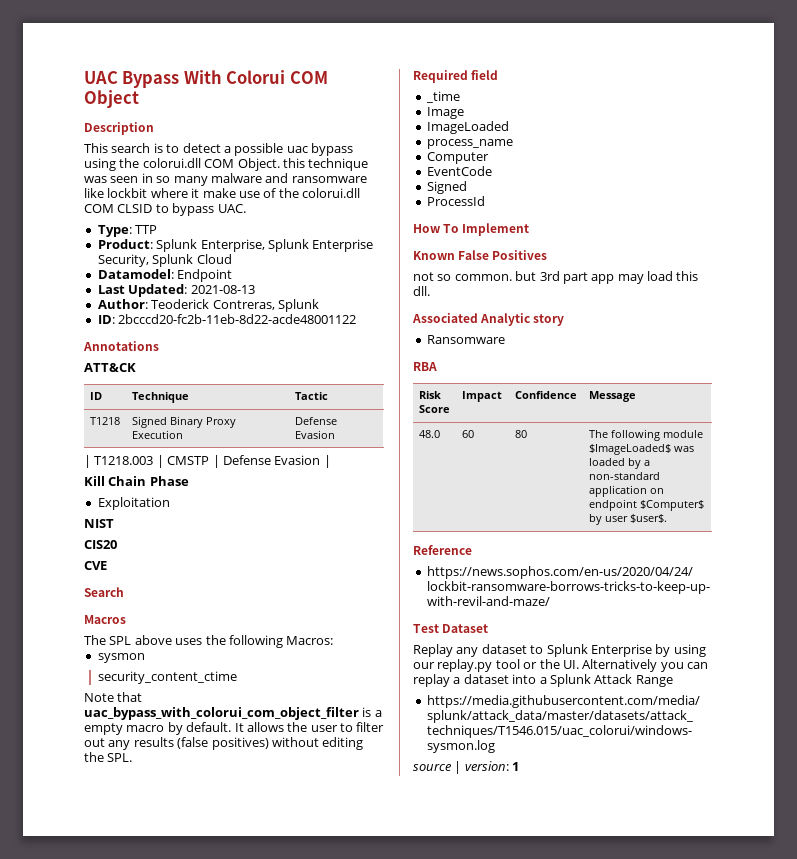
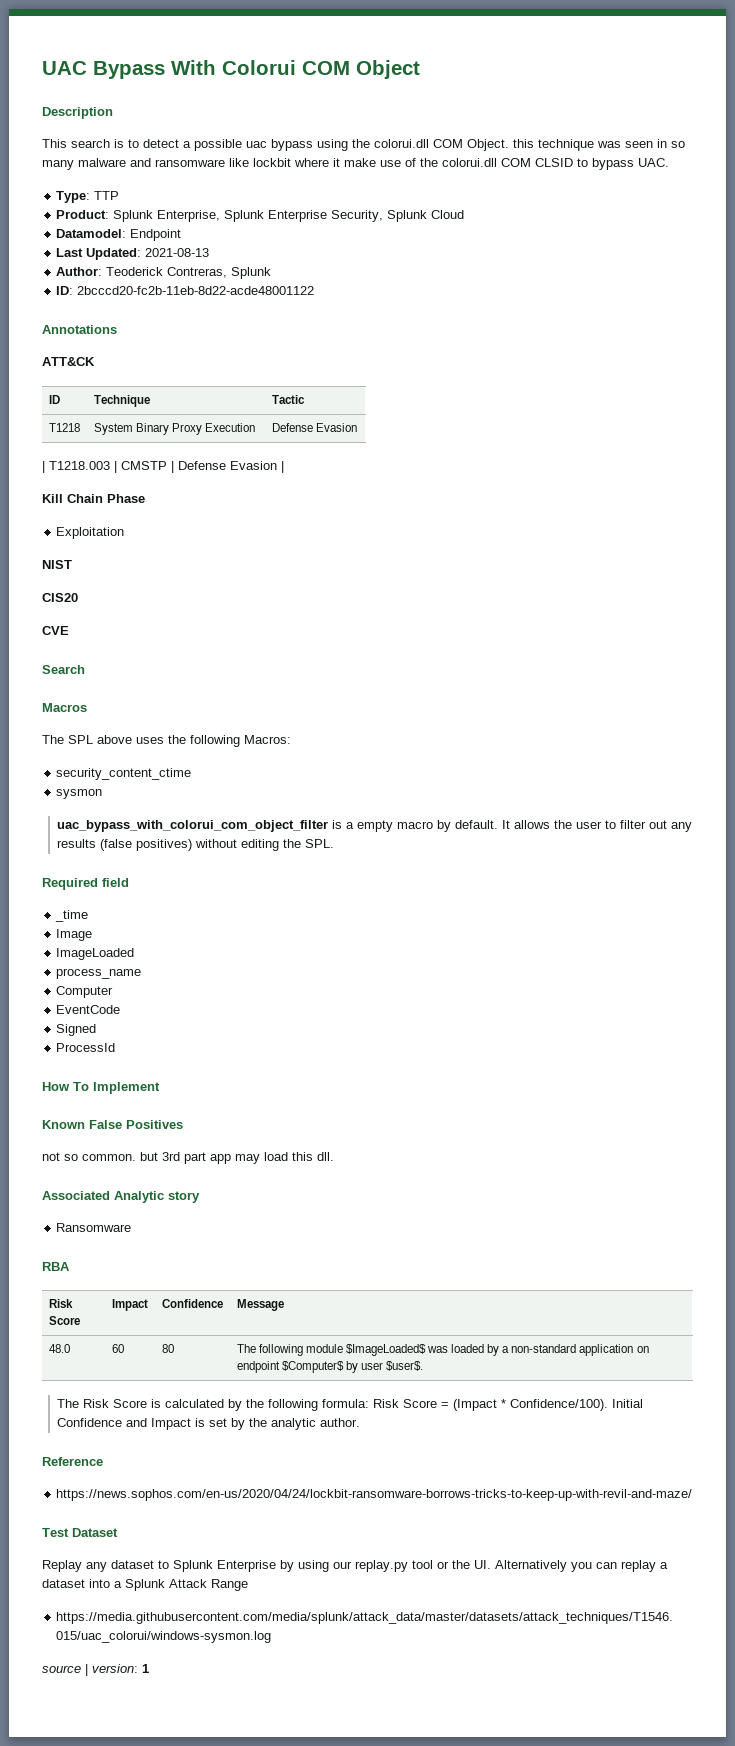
- T1218 | Signed Binary Proxy Execution | Defense Evasion
+ T1218 | System Binary Proxy Execution | Defense Evasion
+ security_content_ctime
- security_content_ctime
- Note that uac_bypass_with_colorui_com_object_filter is a empty macro by default.
+ uac_bypass_with_colorui_com_object_filter is a empty macro by default.
+ The Risk Score is calculated by the following formula: Risk Score = (Impact * Confidence/100). Initial Confidence and Impact is set by the analytic author.

